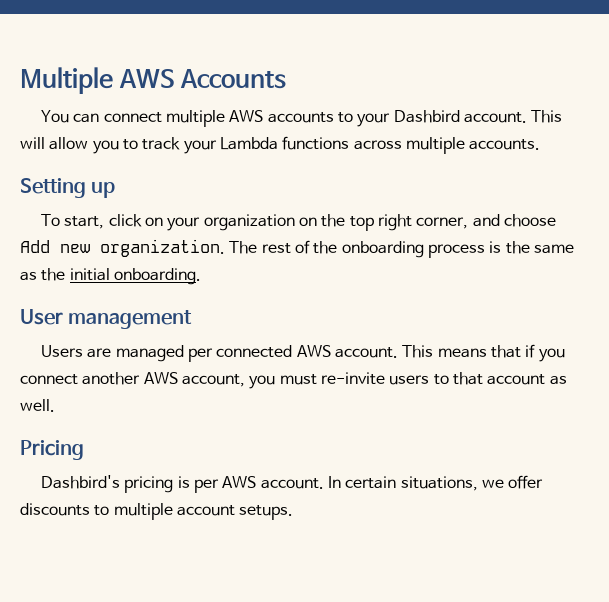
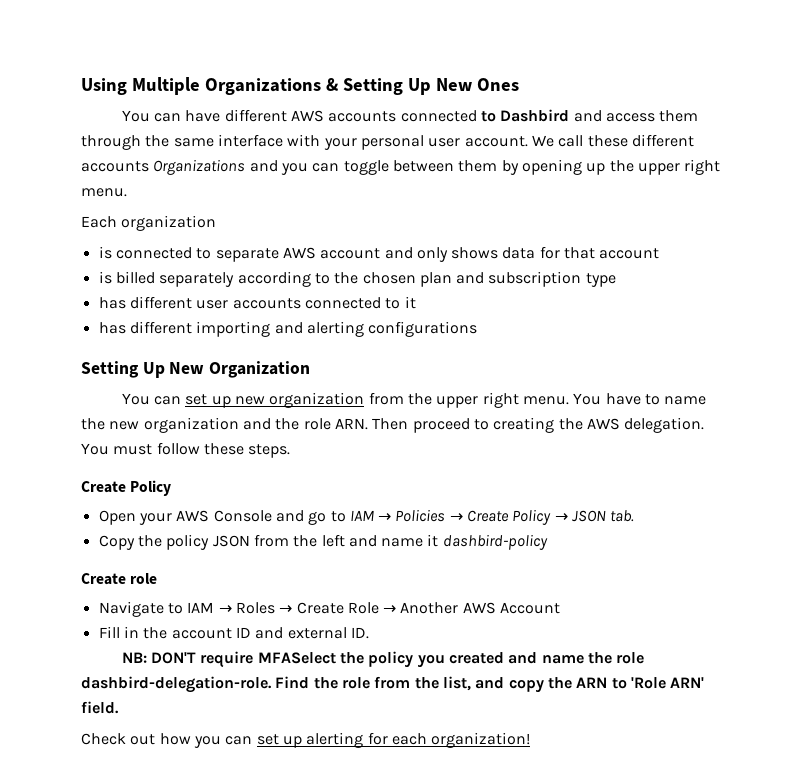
- Multiple AWS Accounts
- You can connect multiple AWS accounts to your Dashbird account. This will allow you to track your Lambda functions across multiple accounts.
- Setting up
- To start, click on your organization on the top right corner, and choose Add new organization. The rest of the onboarding process is the same as the initial onboarding.
- User management
- Users are managed per connected AWS account. This means that if you connect another AWS account, you must re-invite users to that account as well.
- Pricing
- Dashbird's pricing is per AWS account. In certain situations, we offer discounts to multiple account setups.
+ Using Multiple Organizations & Setting Up New Ones
+ You can have different AWS accounts connected to Dashbird and access them through the same interface with your personal user account. We call these different accounts Organizations and you can toggle between them by opening up the upper right menu.
+ Each organization
+ is connected to separate AWS account and only shows data for that account
+ is billed separately according to the chosen plan and subscription type
+ has different user accounts connected to it
+ has different importing and alerting configurations
+ Setting Up New Organization
+ You can set up new organization from the upper right menu. You have to name the new organization and the role ARN. Then proceed to creating the AWS delegation. You must follow these steps.
+ Create Policy
+ Open your AWS Console and go to IAM → Policies → Create Policy → JSON tab.
+ Copy the policy JSON from the left and name it dashbird-policy
+ Create role
+ Navigate to IAM → Roles → Create Role → Another AWS Account
+ Fill in the account ID and external ID.
+ NB: DON'T require MFASelect the policy you created and name the role dashbird-delegation-role. Find the role from the list, and copy the ARN to 'Role ARN' field.
+ Check out how you can set up alerting for each organization!

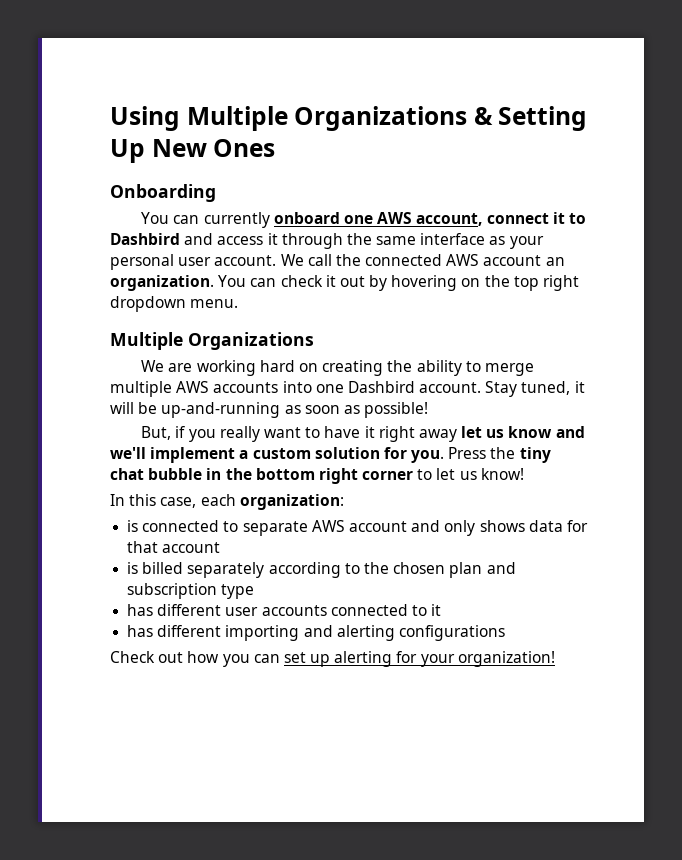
- You can have different AWS accounts connected to Dashbird and access them through the same interface with your personal user account.
+ Onboarding
+ You can currently onboard one AWS account, connect it to Dashbird and access it through the same interface as your personal user account.
- We call these different accounts Organizations and you can toggle between them by opening up the upper right menu.
- Each organization
+ We call the connected AWS account an organization. You can check it out by hovering on the top right dropdown menu.
+ Multiple Organizations
+ We are working hard on creating the ability to merge multiple AWS accounts into one Dashbird account. Stay tuned, it will be up-and-running as soon as possible!
+ But, if you really want to have it right away let us know and we'll implement a custom solution for you. Press the tiny chat bubble in the bottom right corner to let us know!
+ In this case, each organization:
- Setting Up New Organization
- You can set up new organization from the upper right menu. You have to name the new organization and the role ARN. Then proceed to creating the AWS delegation. You must follow these steps.
- Create Policy
- Open your AWS Console and go to IAM → Policies → Create Policy → JSON tab.
- Copy the policy JSON from the left and name it dashbird-policy
- Create role
- Navigate to IAM → Roles → Create Role → Another AWS Account
- Fill in the account ID and external ID.
- NB: DON'T require MFASelect the policy you created and name the role dashbird-delegation-role. Find the role from the list, and copy the ARN to 'Role ARN' field.
- Check out how you can set up alerting for each organization!
+ Check out how you can set up alerting for your organization!

